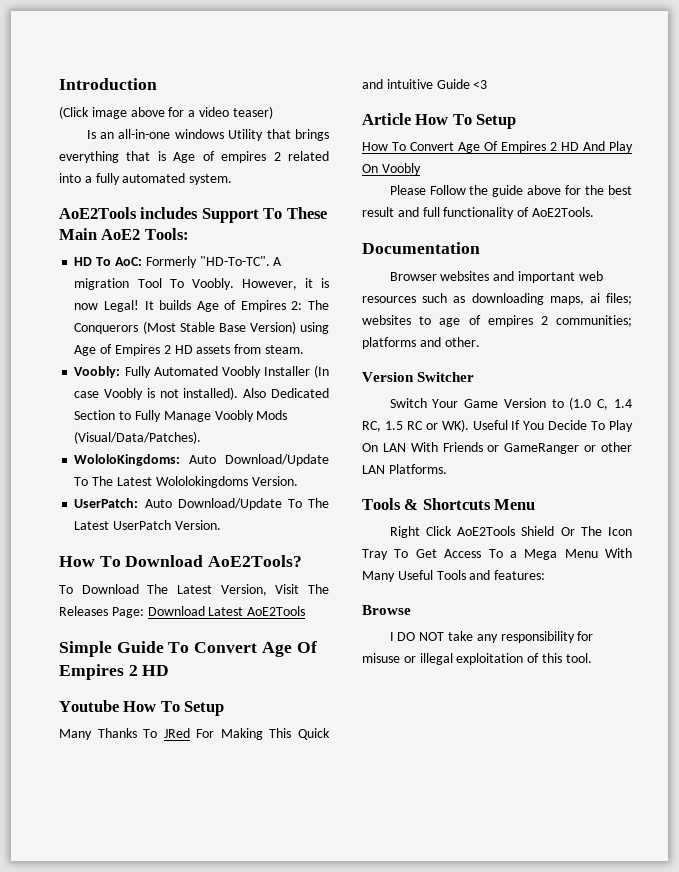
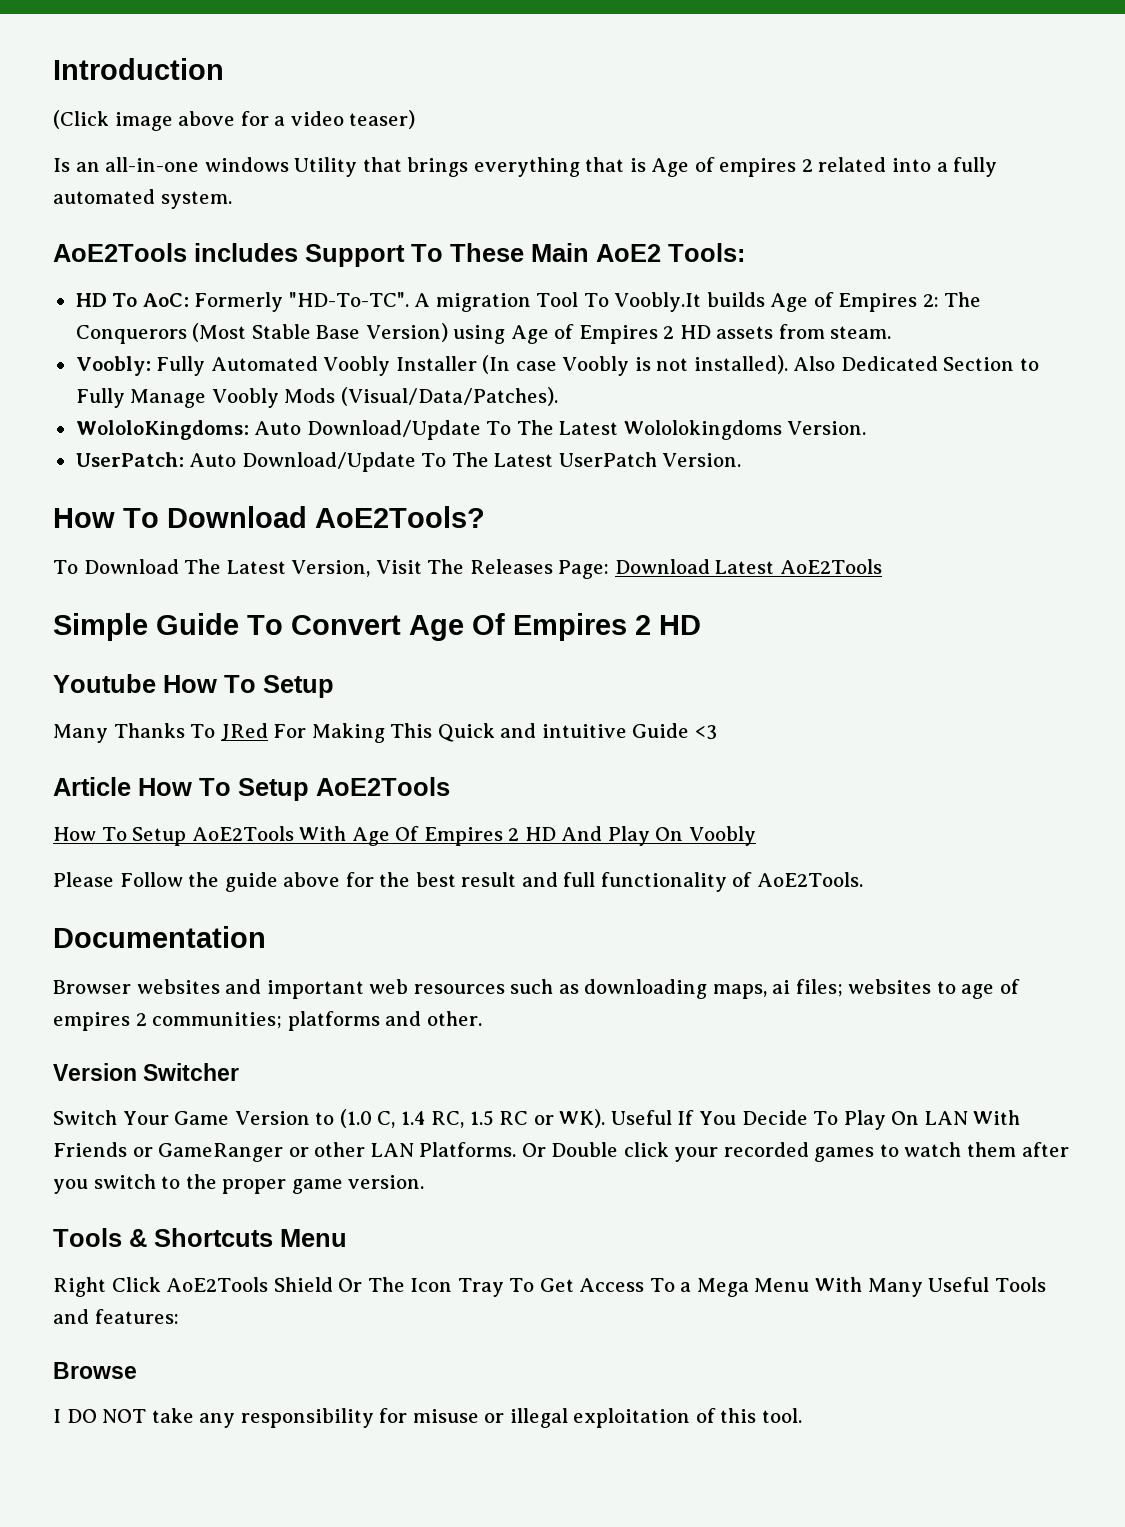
- A migration Tool To Voobly. However, it is now Legal! It builds Age of Empires 2: The Conquerors (Most Stable Base Version) using Age of Empires 2 HD assets from steam.
+ A migration Tool To Voobly.It builds Age of Empires 2: The Conquerors (Most Stable Base Version) using Age of Empires 2 HD assets from steam.
- Article How To Setup
- How To Convert Age Of Empires 2 HD And Play On Voobly
+ Article How To Setup AoE2Tools
+ How To Setup AoE2Tools With Age Of Empires 2 HD And Play On Voobly
+ Or Double click your recorded games to watch them after you switch to the proper game version.

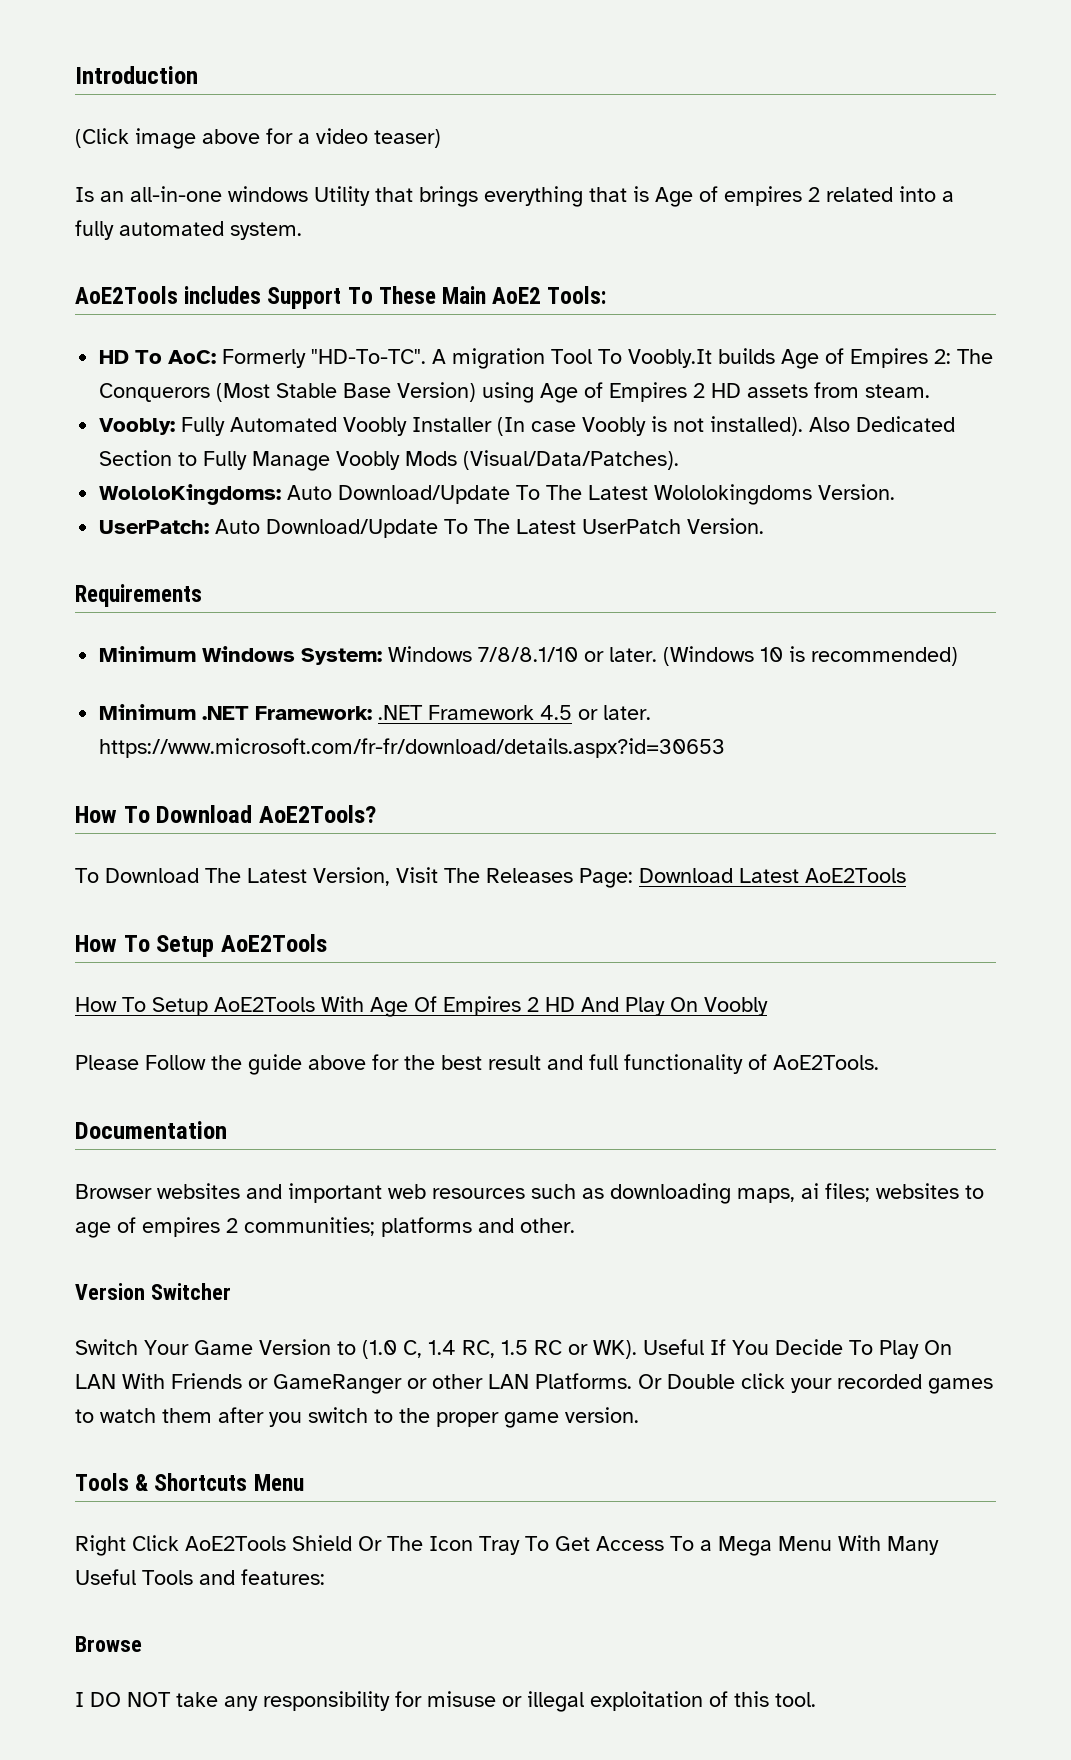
+ Requirements
+ Minimum Windows System: Windows 7/8/8.1/10 or later. (Windows 10 is recommended)
+ Minimum .NET Framework: .NET Framework 4.5 or later. https://www.microsoft.com/fr-fr/download/details.aspx?id=30653
  To Download The Latest Version, Visit The Releases Page: Download Latest AoE2Tools
- Simple Guide To Convert Age Of Empires 2 HD
- Youtube How To Setup
- Many Thanks To JRed For Making This Quick and intuitive Guide <3
- Article How To Setup AoE2Tools
+ How To Setup AoE2Tools

